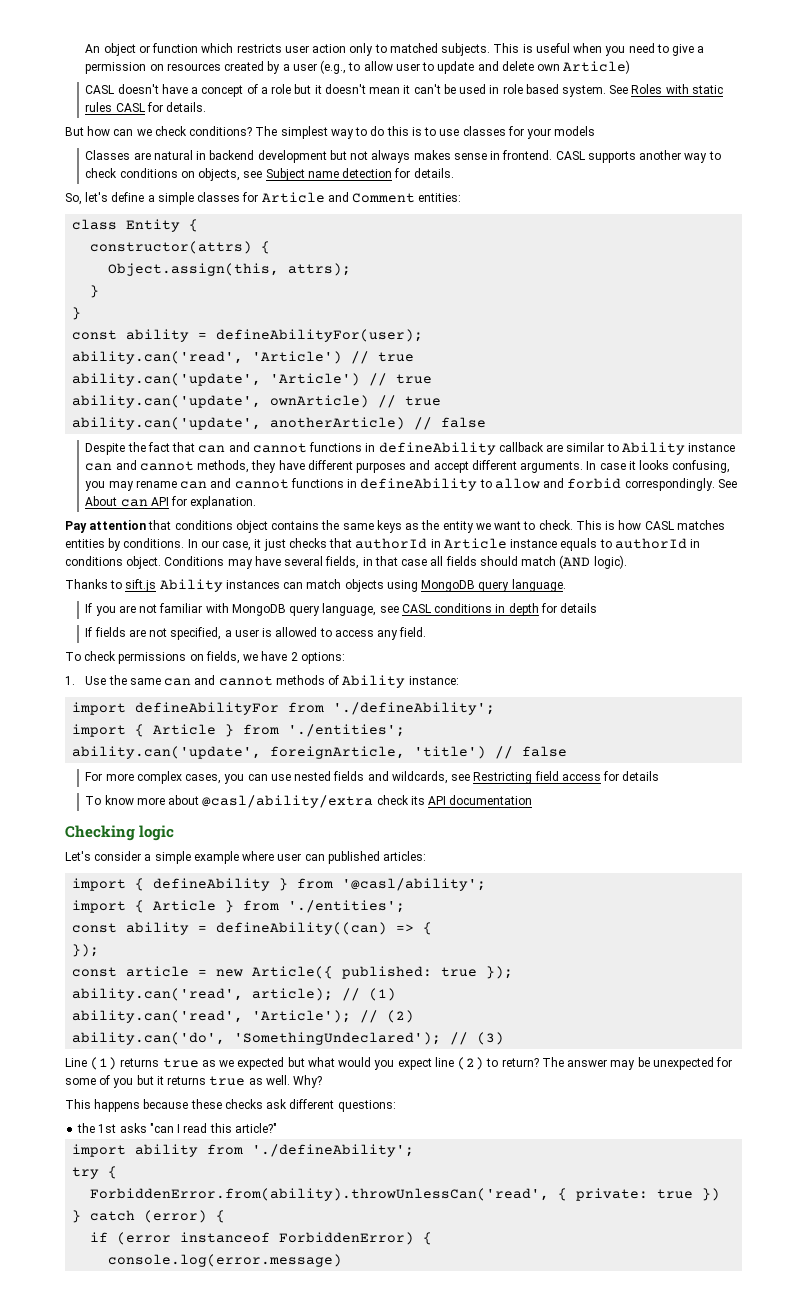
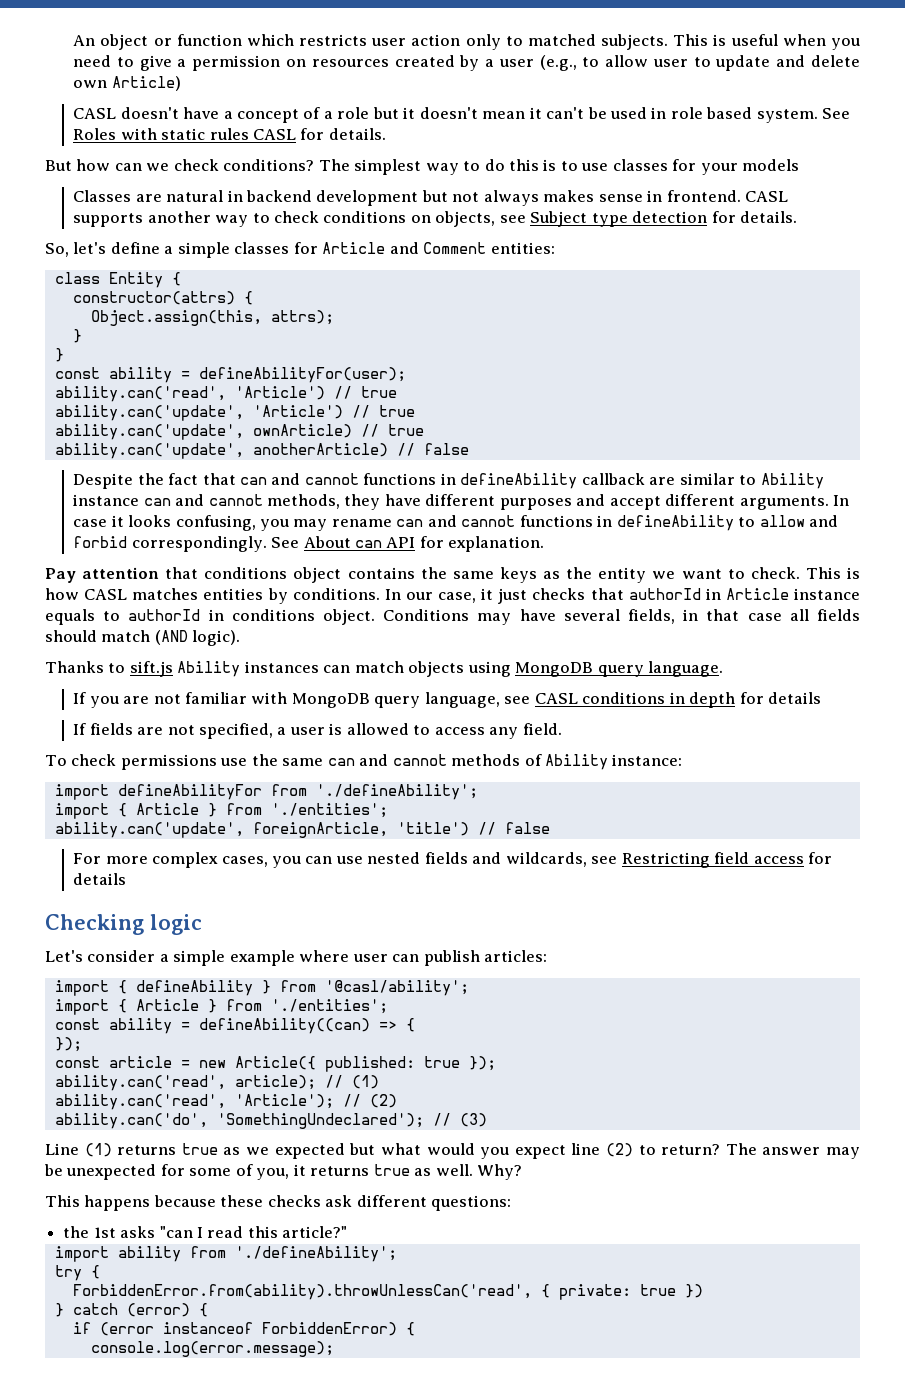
- CASL supports another way to check conditions on objects, see Subject name detection for details.
+ CASL supports another way to check conditions on objects, see Subject type detection for details.
- To check permissions on fields, we have 2 options:
- 1. Use the same can and cannot methods of Ability instance:
+ To check permissions use the same can and cannot methods of Ability instance:
- To know more about @casl/ability/extra check its API documentation
- Let's consider a simple example where user can published articles:
+ Let's consider a simple example where user can publish articles:
- The answer may be unexpected for some of you but it returns true as well.
+ The answer may be unexpected for some of you, it returns true as well.
- console.log(error.message)
+ console.log(error.message);

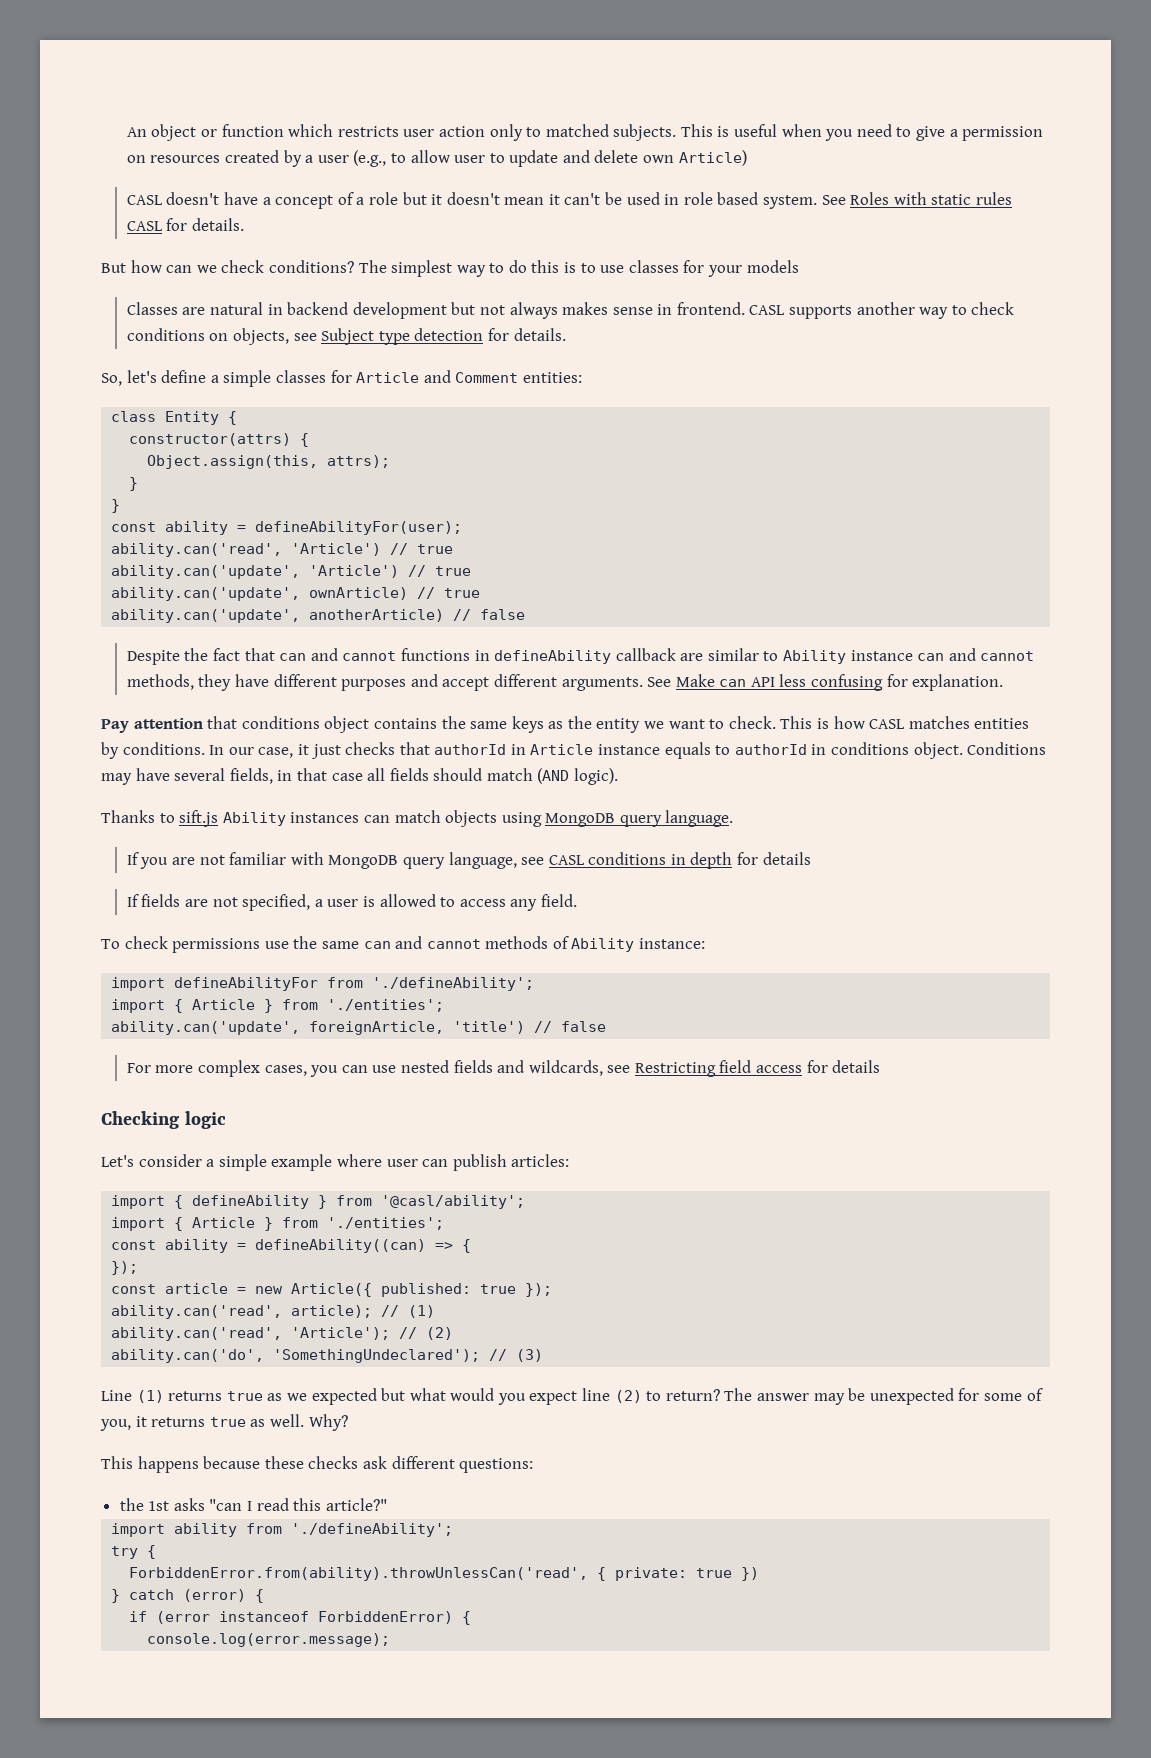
- In case it looks confusing, you may rename can and cannot functions in defineAbility to allow and forbid correspondingly. See About can API for explanation.
+ See Make can API less confusing for explanation.

